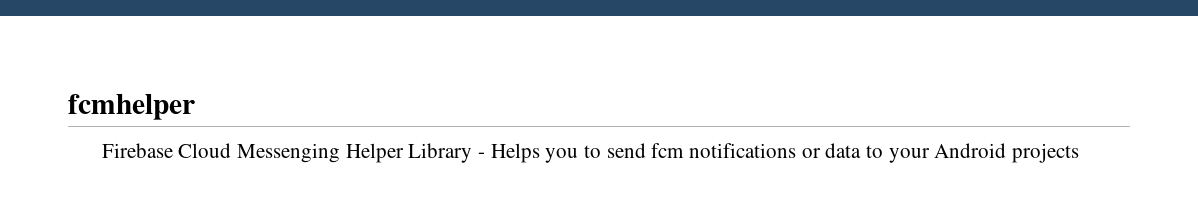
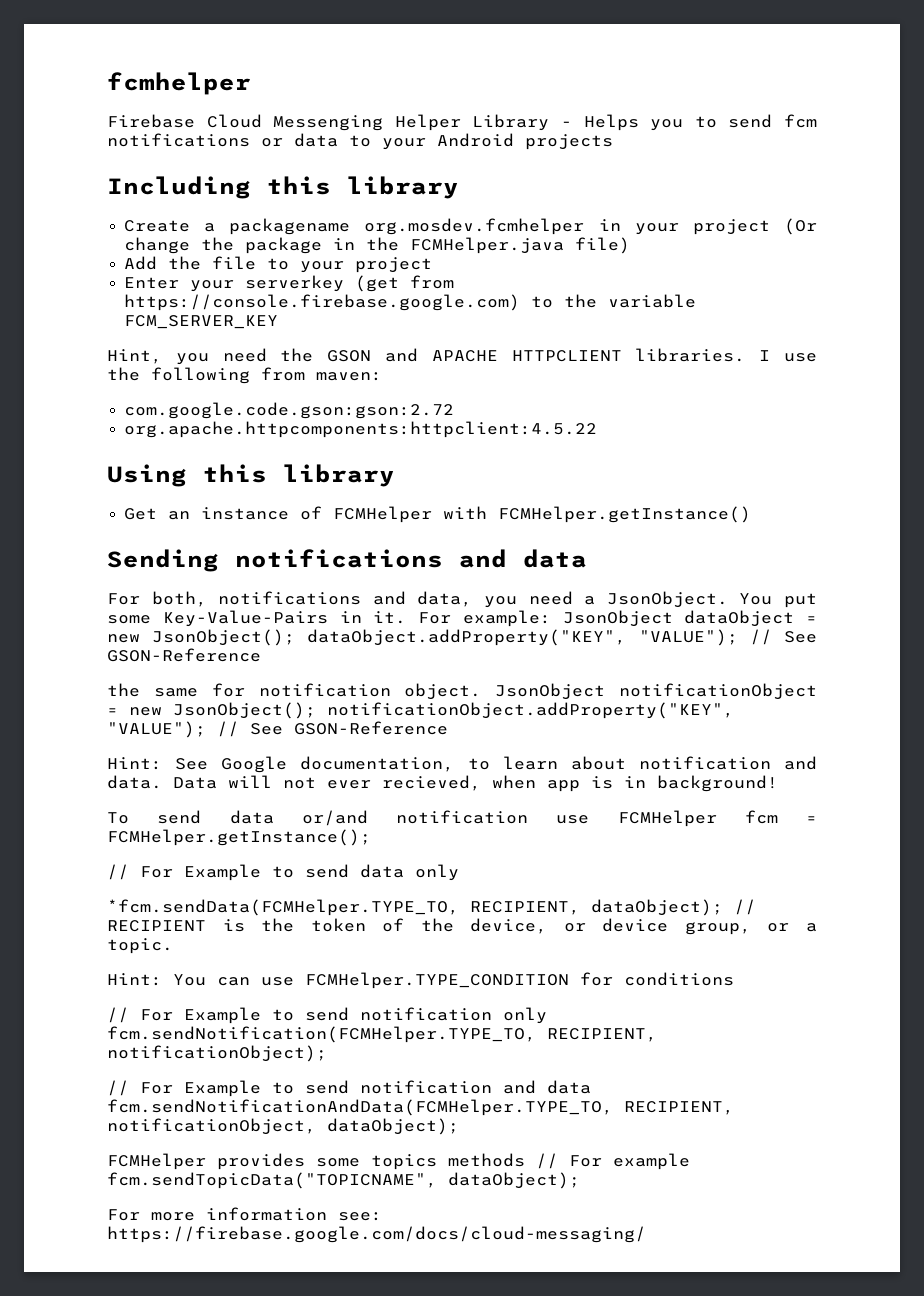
+ Including this library
+ Create a packagename org.mosdev.fcmhelper in your project (Or change the package in the FCMHelper.java file)
+ Add the file to your project
+ Enter your serverkey (get from https://console.firebase.google.com) to the variable FCM_SERVER_KEY
+ Hint, you need the GSON and APACHE HTTPCLIENT libraries. I use the following from maven:
+ com.google.code.gson:gson:2.72
+ org.apache.httpcomponents:httpclient:4.5.22
+ Using this library
+ Get an instance of FCMHelper with FCMHelper.getInstance()
+ Sending notifications and data
+ For both, notifications and data, you need a JsonObject. You put some Key-Value-Pairs in it. For example: JsonObject dataObject = new JsonObject(); dataObject.addProperty("KEY", "VALUE"); // See GSON-Reference
+ the same for notification object. JsonObject notificationObject = new JsonObject(); notificationObject.addProperty("KEY", "VALUE"); // See GSON-Reference
+ Hint: See Google documentation, to learn about notification and data. Data will not ever recieved, when app is in background!
+ To send data or/and notification use FCMHelper fcm = FCMHelper.getInstance();
+ // For Example to send data only
+ *fcm.sendData(FCMHelper.TYPE_TO, RECIPIENT, dataObject); // RECIPIENT is the token of the device, or device group, or a topic.
+ Hint: You can use FCMHelper.TYPE_CONDITION for conditions
+ // For Example to send notification only fcm.sendNotification(FCMHelper.TYPE_TO, RECIPIENT, notificationObject);
+ // For Example to send notification and data fcm.sendNotificationAndData(FCMHelper.TYPE_TO, RECIPIENT, notificationObject, dataObject);
+ FCMHelper provides some topics methods // For example fcm.sendTopicData("TOPICNAME", dataObject);
+ For more information see: https://firebase.google.com/docs/cloud-messaging/

